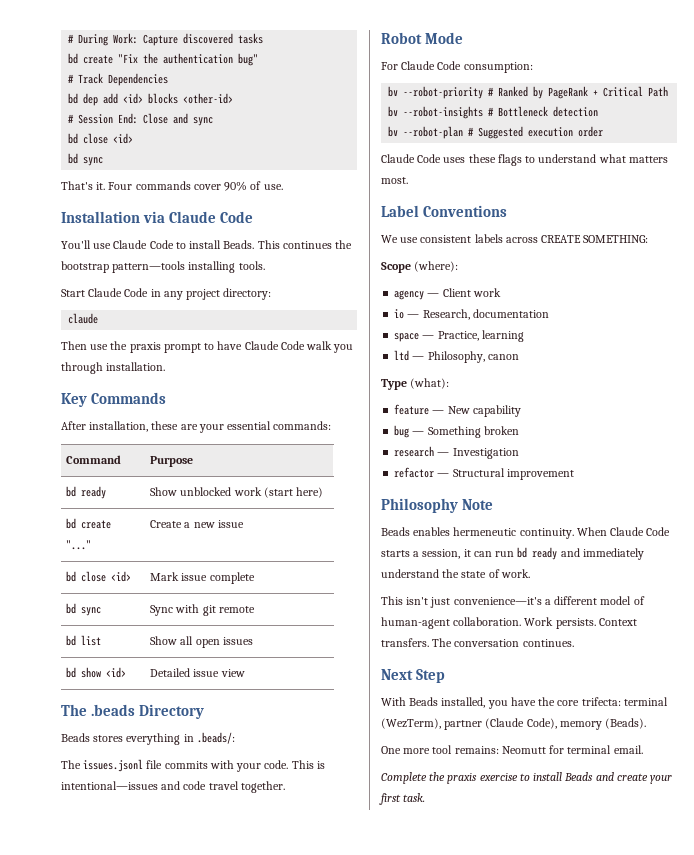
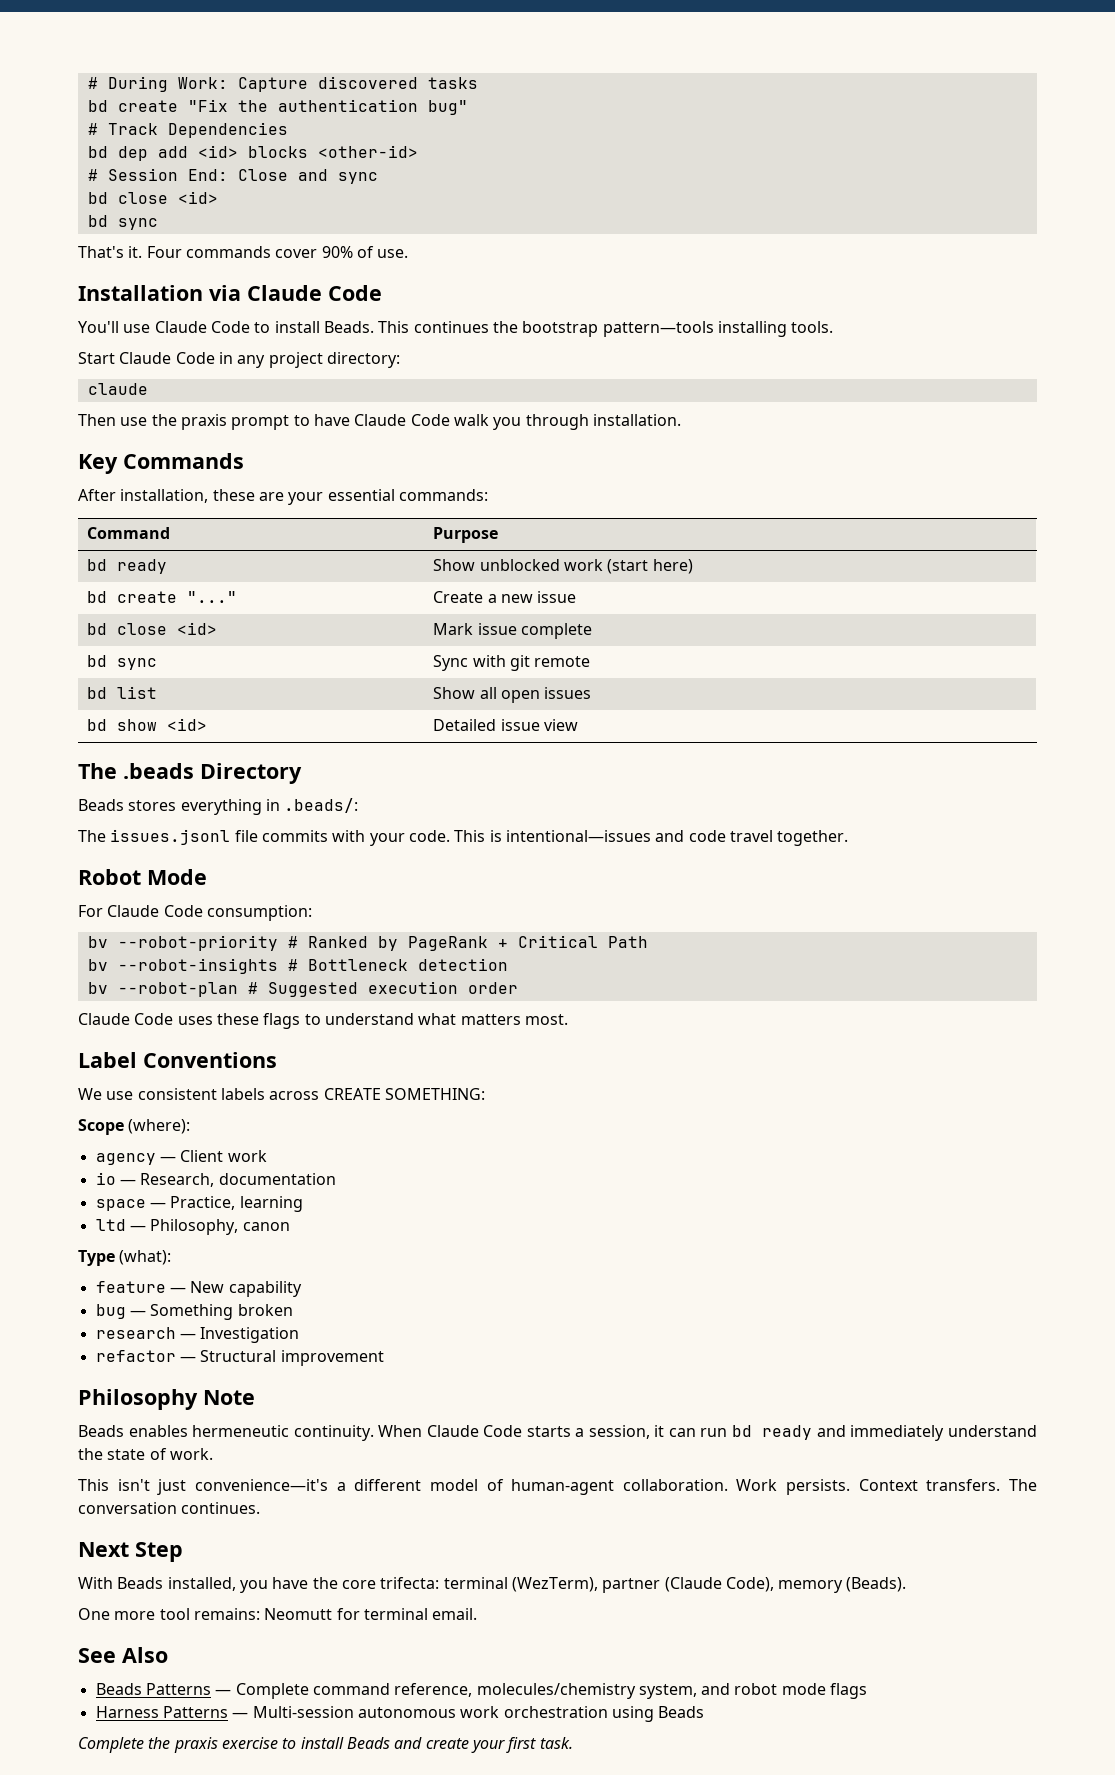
+ See Also
+ Beads Patterns — Complete command reference, molecules/chemistry system, and robot mode flags
+ Harness Patterns — Multi-session autonomous work orchestration using Beads

